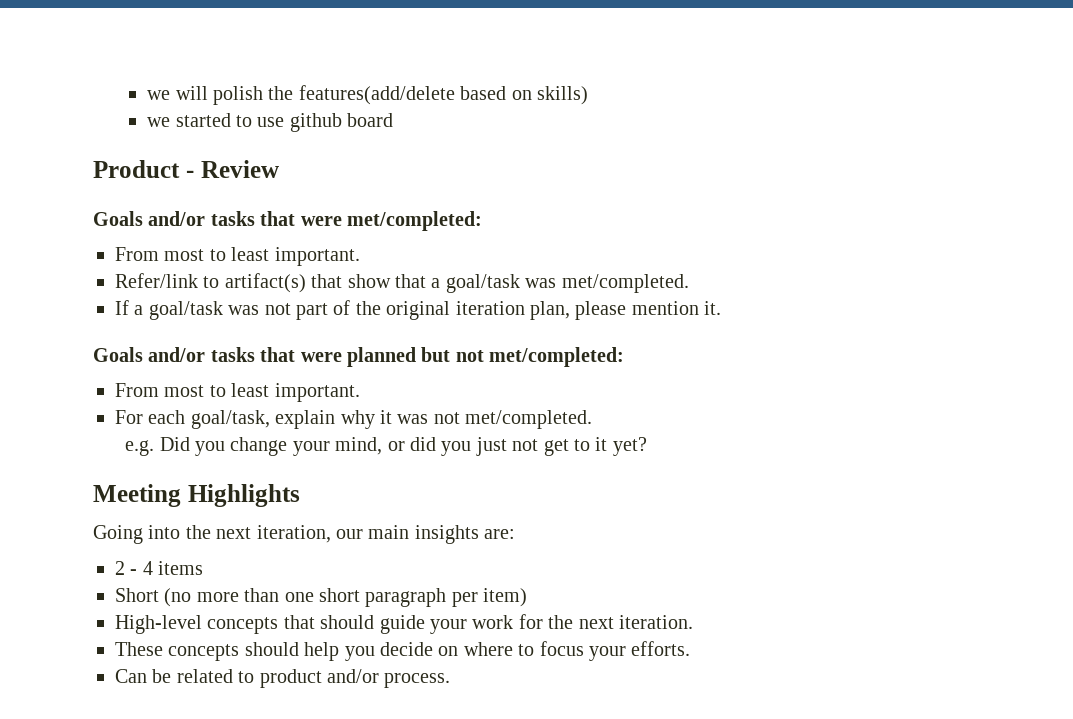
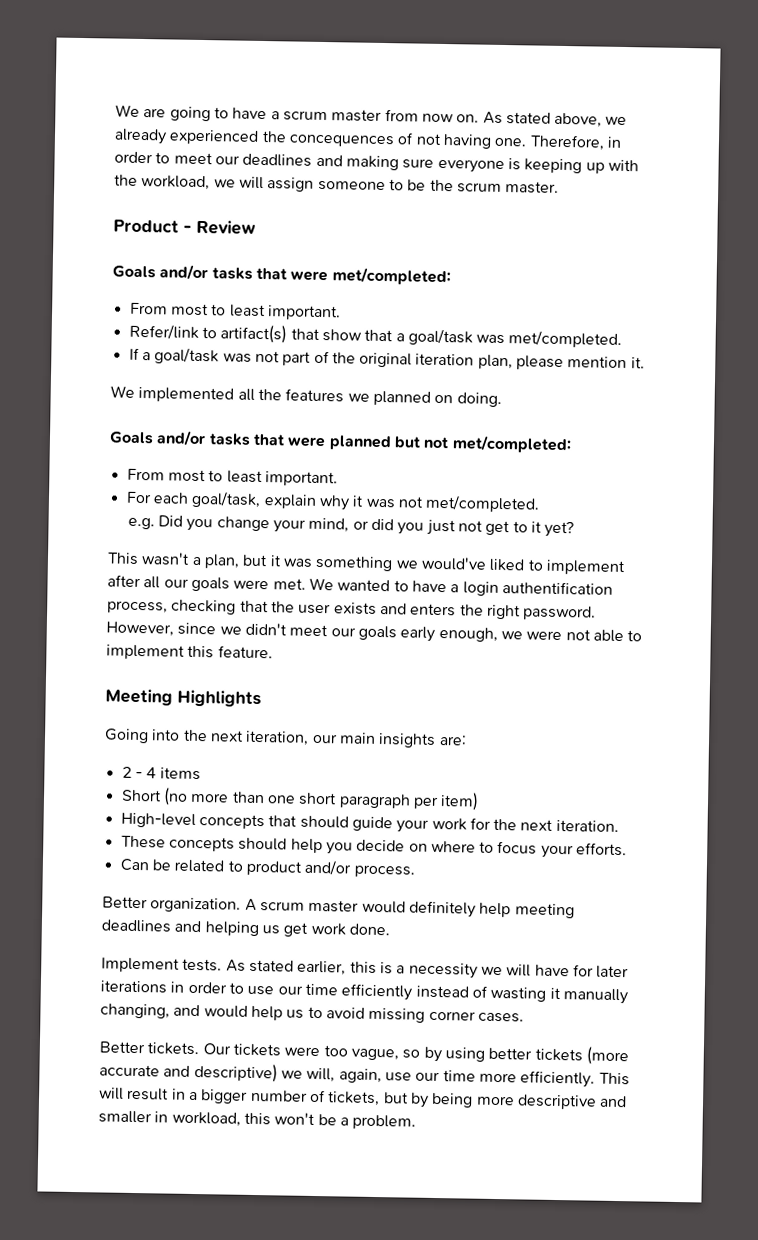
- we will polish the features(add/delete based on skills)
- we started to use github board
+ We are going to have a scrum master from now on. As stated above, we already experienced the concequences of not having one. Therefore, in order to meet our deadlines and making sure everyone is keeping up with the workload, we will assign someone to be the scrum master.
+ We implemented all the features we planned on doing.
+ This wasn't a plan, but it was something we would've liked to implement after all our goals were met. We wanted to have a login authentification process, checking that the user exists and enters the right password. However, since we didn't meet our goals early enough, we were not able to implement this feature.
+ Better organization. A scrum master would definitely help meeting deadlines and helping us get work done.
+ Implement tests. As stated earlier, this is a necessity we will have for later iterations in order to use our time efficiently instead of wasting it manually changing, and would help us to avoid missing corner cases.
+ Better tickets. Our tickets were too vague, so by using better tickets (more accurate and descriptive) we will, again, use our time more efficiently. This will result in a bigger number of tickets, but by being more descriptive and smaller in workload, this won't be a problem.

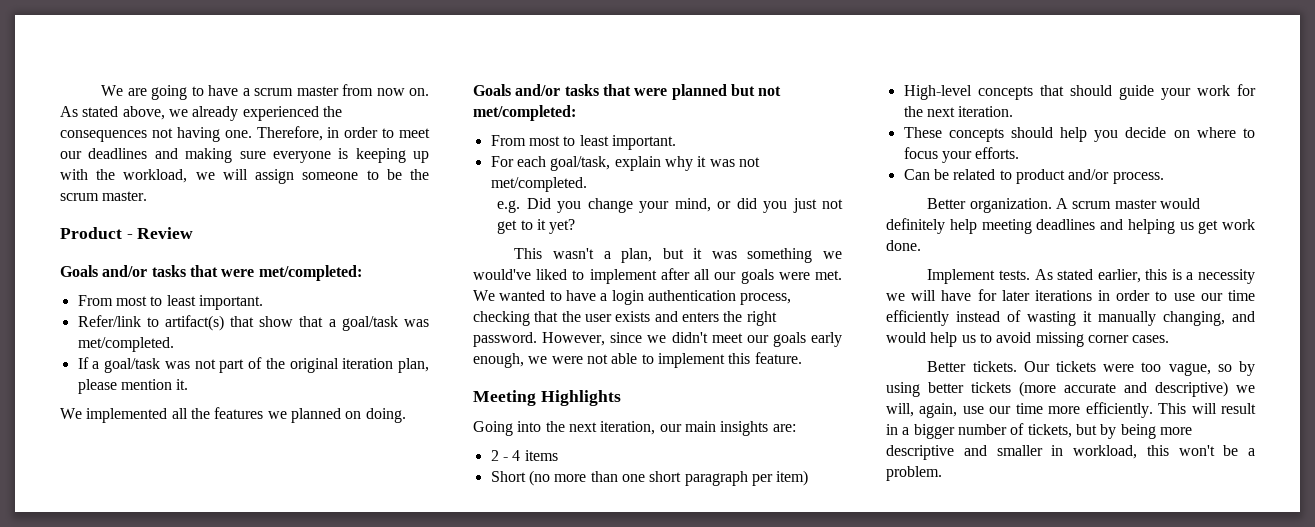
- As stated above, we already experienced the concequences of not having one.
+ As stated above, we already experienced the consequences not having one.
- We wanted to have a login authentification process, checking that the user exists and enters the right password.
+ We wanted to have a login authentication process, checking that the user exists and enters the right password.

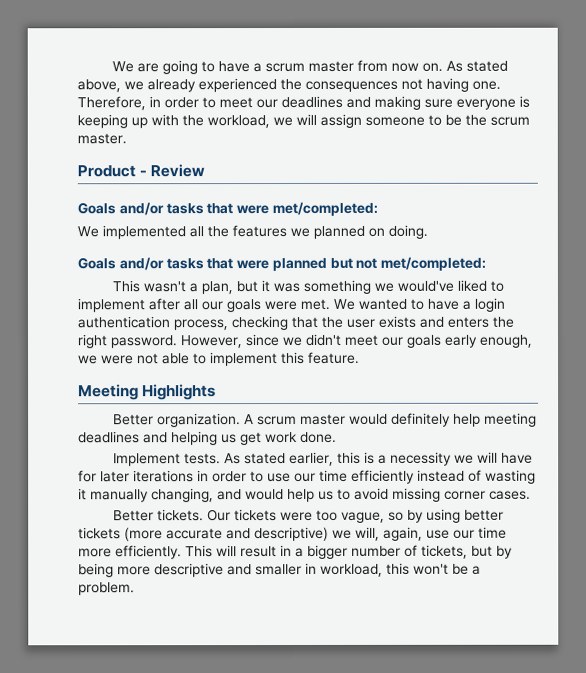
  Goals and/or tasks that were met/completed:
- From most to least important.
- Refer/link to artifact(s) that show that a goal/task was met/completed.
- If a goal/task was not part of the original iteration plan, please mention it.
  Goals and/or tasks that were planned but not met/completed:
- From most to least important.
- For each goal/task, explain why it was not met/completed.
- e.g. Did you change your mind, or did you just not get to it yet?
- Going into the next iteration, our main insights are:
- 2 - 4 items
- Short (no more than one short paragraph per item)
- High-level concepts that should guide your work for the next iteration.
- These concepts should help you decide on where to focus your efforts.
- Can be related to product and/or process.

